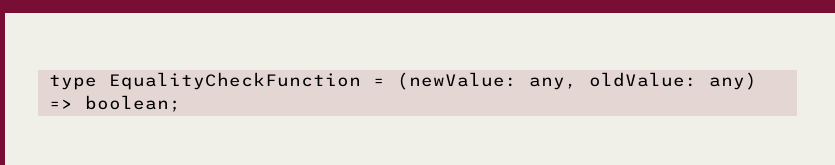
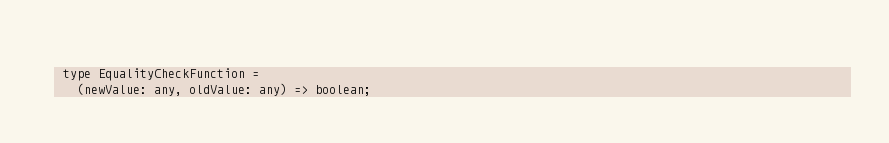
- type EqualityCheckFunction = (newValue: any, oldValue: any) => boolean;
+ type EqualityCheckFunction =
+ (newValue: any, oldValue: any) => boolean;

